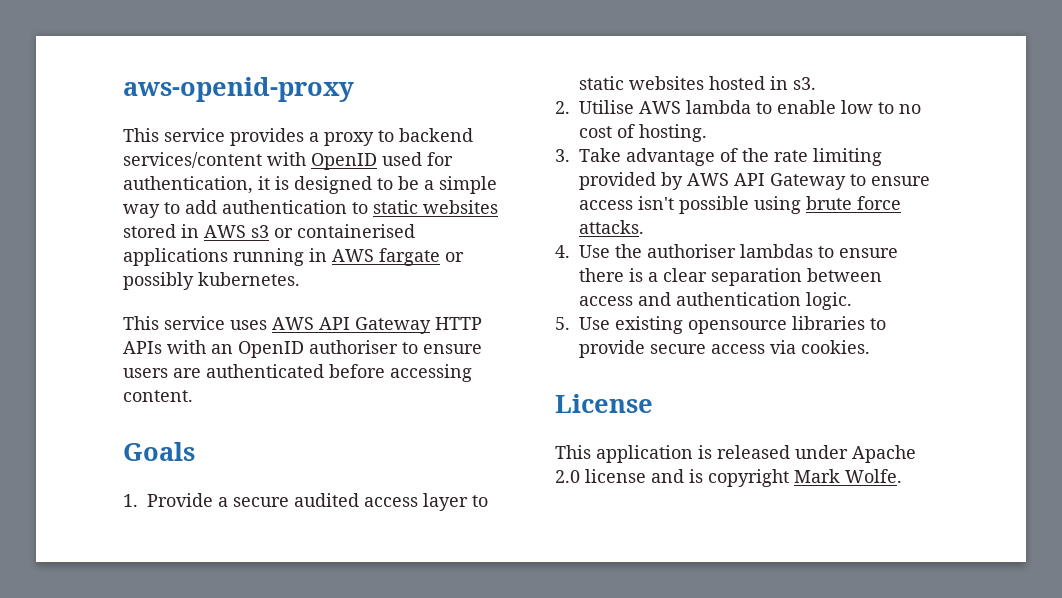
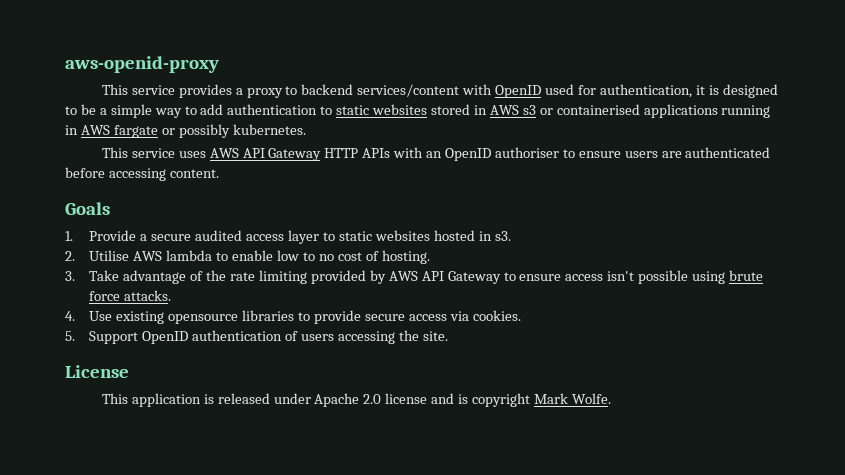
- 4. Use the authoriser lambdas to ensure there is a clear separation between access and authentication logic.
- 5. Use existing opensource libraries to provide secure access via cookies.
+ 4. Use existing opensource libraries to provide secure access via cookies.
+ 5. Support OpenID authentication of users accessing the site.

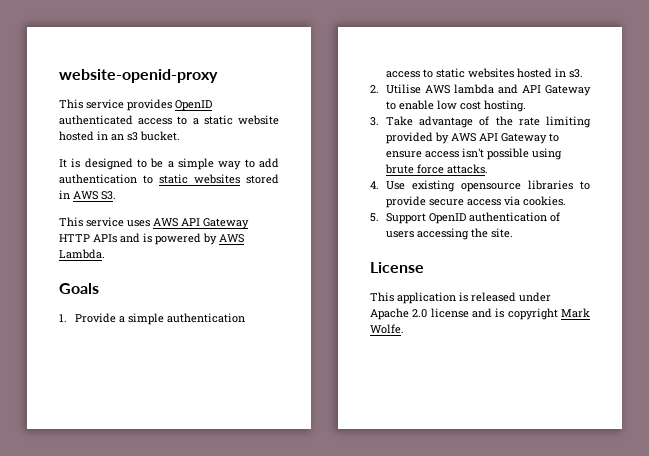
- aws-openid-proxy
+ website-openid-proxy
- This service provides a proxy to backend services/content with OpenID used for authentication, it is designed to be a simple way to add authentication to static websites stored in AWS s3 or containerised applications running in AWS fargate or possibly kubernetes.
+ This service provides OpenID authenticated access to a static website hosted in an s3 bucket.
+ It is designed to be a simple way to add authentication to static websites stored in AWS S3.
- This service uses AWS API Gateway HTTP APIs with an OpenID authoriser to ensure users are authenticated before accessing content.
+ This service uses AWS API Gateway HTTP APIs and is powered by AWS Lambda.
- 1. Provide a secure audited access layer to static websites hosted in s3.
+ 1. Provide a simple authentication access to static websites hosted in s3.
- 2. Utilise AWS lambda to enable low to no cost of hosting.
+ 2. Utilise AWS lambda and API Gateway to enable low cost hosting.

